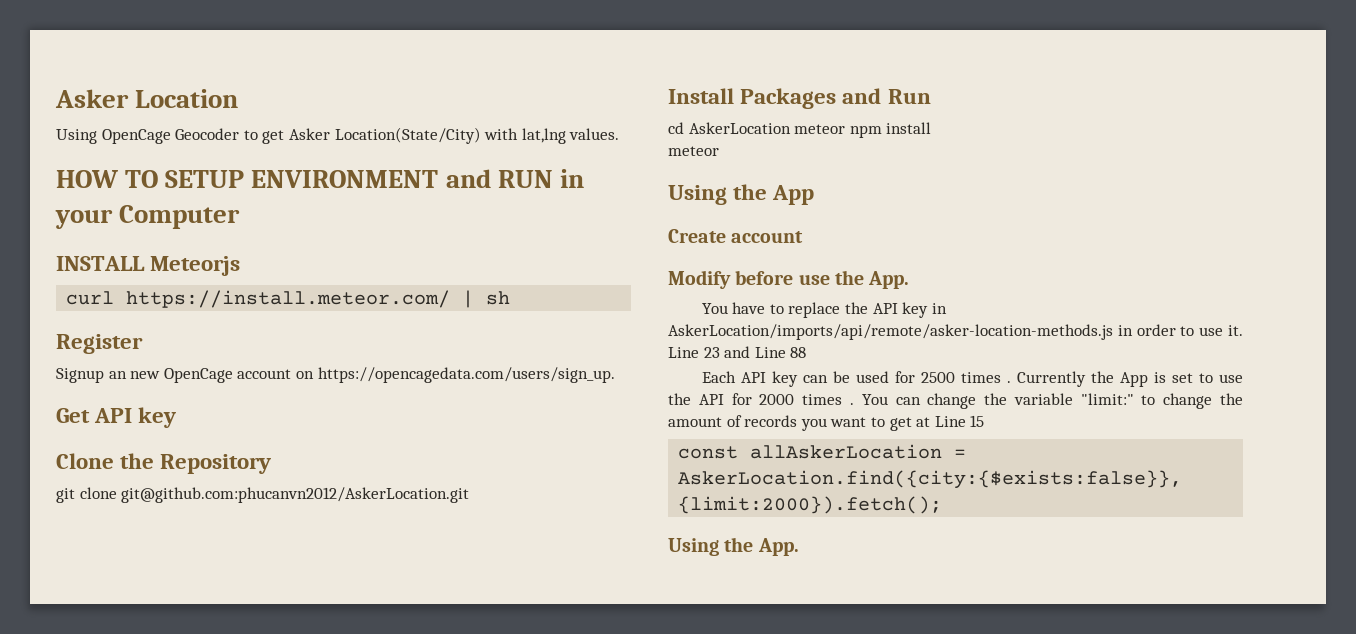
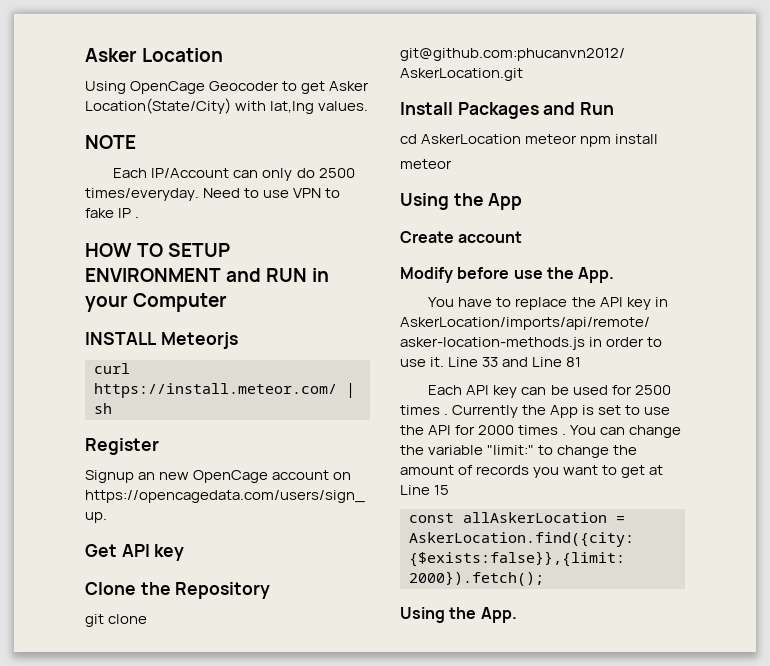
+ NOTE
+ Each IP/Account can only do 2500 times/everyday. Need to use VPN to fake IP .
- Line 23 and Line 88
+ Line 33 and Line 81

